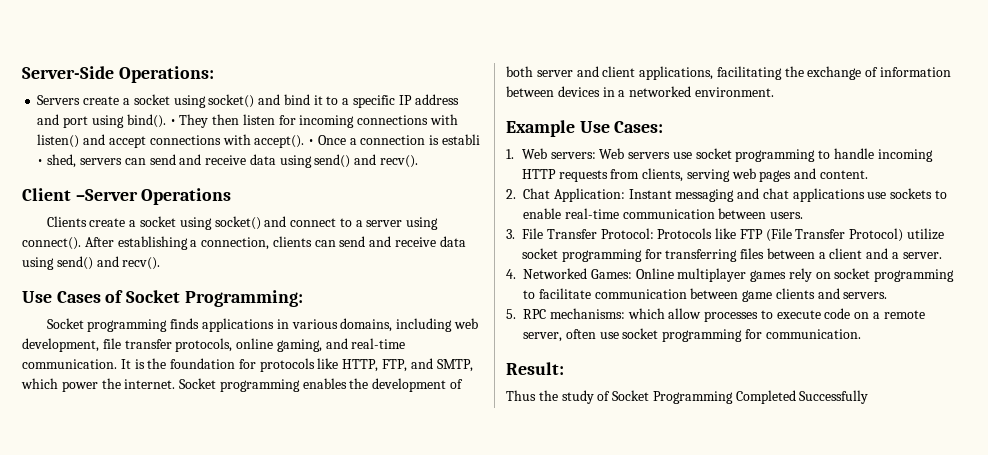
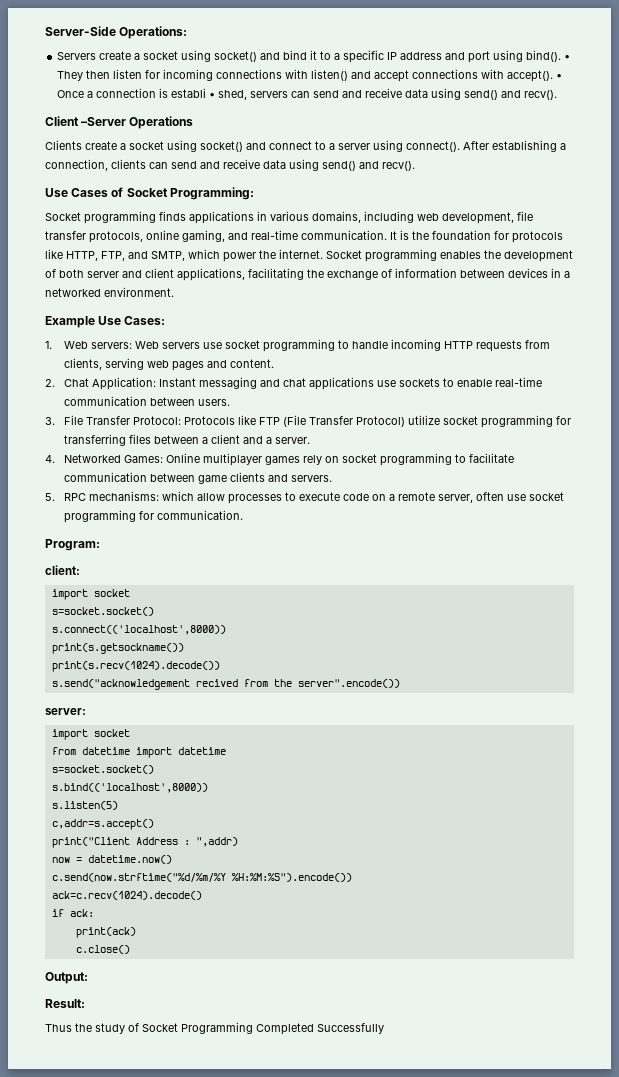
+ Program:
+ client:
+ import socket
+ s=socket.socket()
+ s.connect(('localhost',8000))
+ print(s.getsockname())
+ print(s.recv(1024).decode())
+ s.send("acknowledgement recived from the server".encode())
+ server:
+ import socket
+ from datetime import datetime
+ s=socket.socket()
+ s.bind(('localhost',8000))
+ s.listen(5)
+ c,addr=s.accept()
+ print("Client Address : ",addr)
+ now = datetime.now()
+ c.send(now.strftime("%d/%m/%Y %H:%M:%S").encode())
+ ack=c.recv(1024).decode()
+ if ack:
+ print(ack)
+ c.close()
+ Output:

